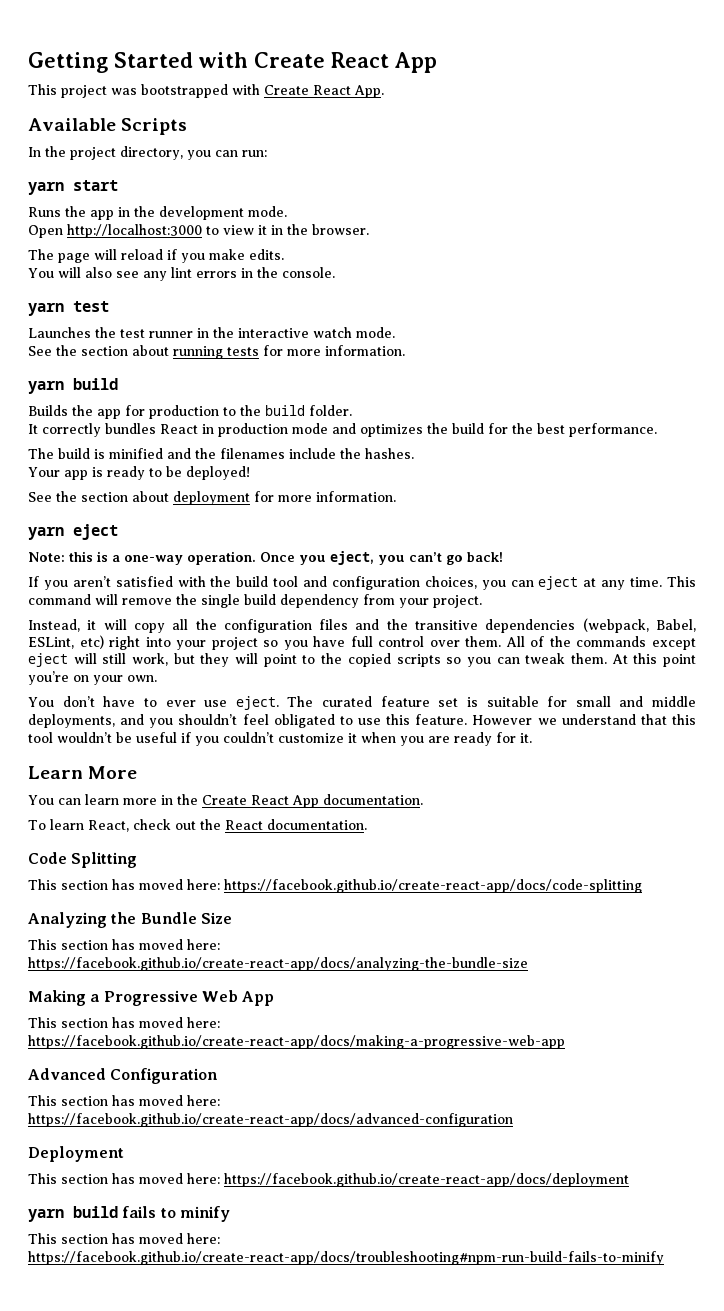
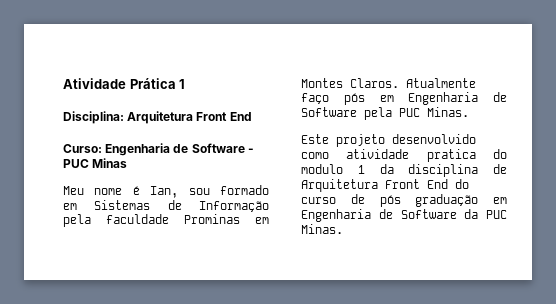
- Getting Started with Create React App
- This project was bootstrapped with Create React App.
- Available Scripts
- In the project directory, you can run:
- yarn start
- Runs the app in the development mode.
- Open http://localhost:3000 to view it in the browser.
- The page will reload if you make edits.
- You will also see any lint errors in the console.
- yarn test
- Launches the test runner in the interactive watch mode.
- See the section about running tests for more information.
- yarn build
- Builds the app for production to the build folder.
- It correctly bundles React in production mode and optimizes the build for the best performance.
- The build is minified and the filenames include the hashes.
- Your app is ready to be deployed!
- See the section about deployment for more information.
- yarn eject
- Note: this is a one-way operation. Once you eject, you can’t go back!
- If you aren’t satisfied with the build tool and configuration choices, you can eject at any time. This command will remove the single build dependency from your project.
- Instead, it will copy all the configuration files and the transitive dependencies (webpack, Babel, ESLint, etc) right into your project so you have full control over them. All of the commands except eject will still work, but they will point to the copied scripts so you can tweak them. At this point you’re on your own.
- You don’t have to ever use eject. The curated feature set is suitable for small and middle deployments, and you shouldn’t feel obligated to use this feature. However we understand that this tool wouldn’t be useful if you couldn’t customize it when you are ready for it.
- Learn More
- You can learn more in the Create React App documentation.
- To learn React, check out the React documentation.
- Code Splitting
- This section has moved here: https://facebook.github.io/create-react-app/docs/code-splitting
- Analyzing the Bundle Size
- This section has moved here: https://facebook.github.io/create-react-app/docs/analyzing-the-bundle-size
- Making a Progressive Web App
- This section has moved here: https://facebook.github.io/create-react-app/docs/making-a-progressive-web-app
- Advanced Configuration
- This section has moved here: https://facebook.github.io/create-react-app/docs/advanced-configuration
- Deployment
- This section has moved here: https://facebook.github.io/create-react-app/docs/deployment
- yarn build fails to minify
- This section has moved here: https://facebook.github.io/create-react-app/docs/troubleshooting#npm-run-build-fails-to-minify
+ Atividade Prática 1
+ Disciplina: Arquitetura Front End
+ Curso: Engenharia de Software - PUC Minas
+ Meu nome é Ian, sou formado em Sistemas de Informação pela faculdade Prominas em Montes Claros. Atualmente faço pós em Engenharia de Software pela PUC Minas.
+ Este projeto desenvolvido como atividade pratica do modulo 1 da disciplina de Arquitetura Front End do curso de pós graduação em Engenharia de Software da PUC Minas.

